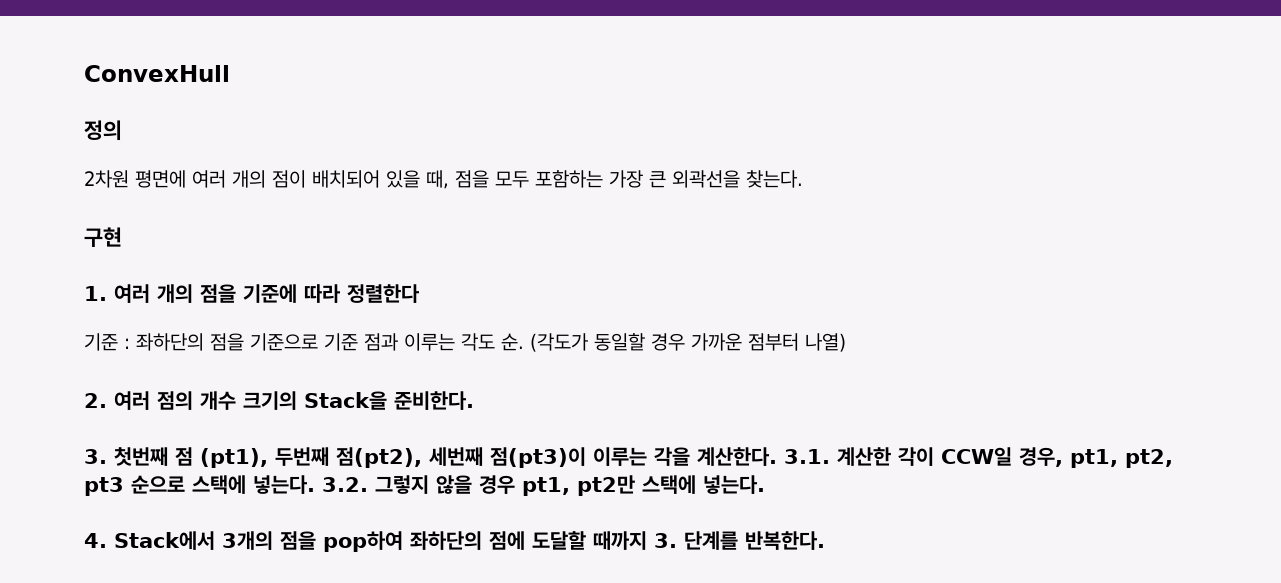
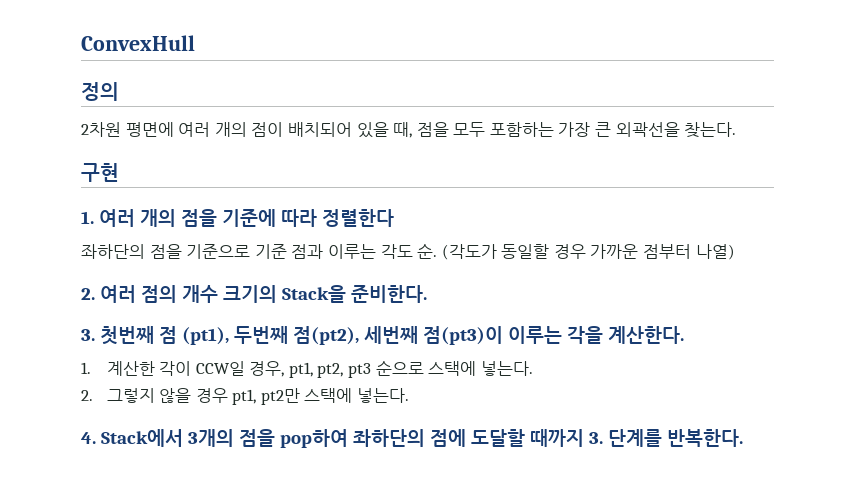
- 기준 : 좌하단의 점을 기준으로 기준 점과 이루는 각도 순.
+ 좌하단의 점을 기준으로 기준 점과 이루는 각도 순.
- 3. 첫번째 점 (pt1), 두번째 점(pt2), 세번째 점(pt3)이 이루는 각을 계산한다. 3.1. 계산한 각이 CCW일 경우, pt1, pt2, pt3 순으로 스택에 넣는다. 3.2. 그렇지 않을 경우 pt1, pt2만 스택에 넣는다.
+ 3. 첫번째 점 (pt1), 두번째 점(pt2), 세번째 점(pt3)이 이루는 각을 계산한다.
+ 1. 계산한 각이 CCW일 경우, pt1, pt2, pt3 순으로 스택에 넣는다.
+ 2. 그렇지 않을 경우 pt1, pt2만 스택에 넣는다.

